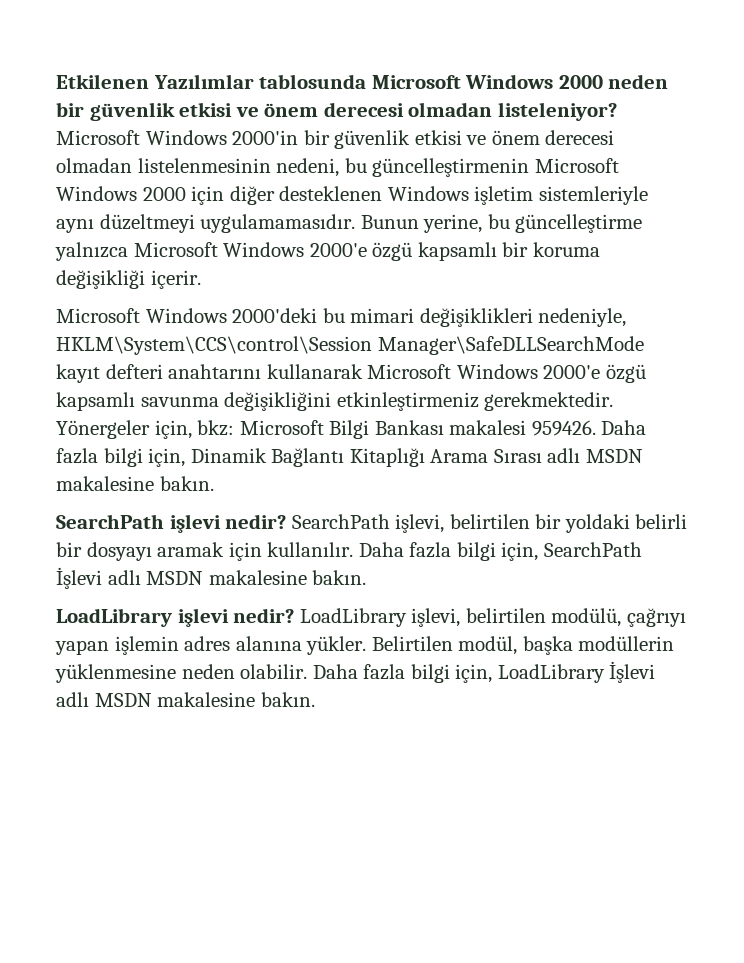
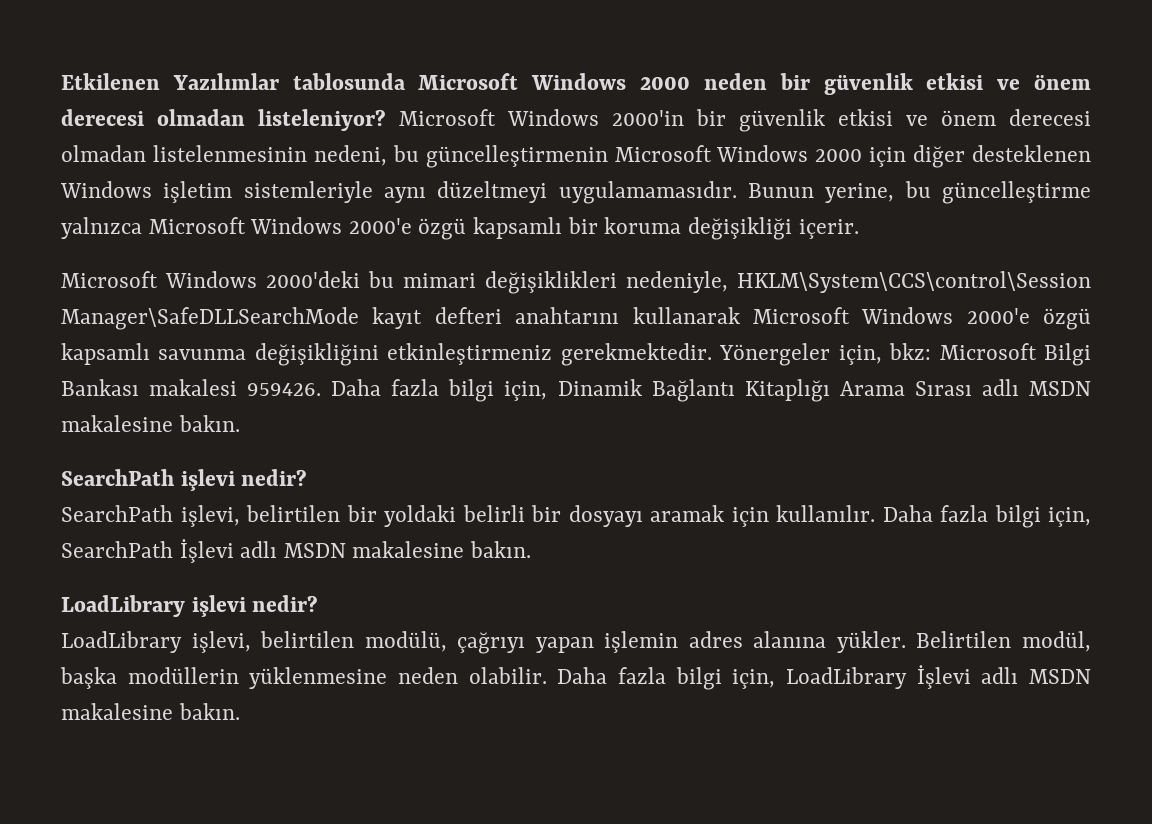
- SearchPath işlevi nedir? SearchPath işlevi, belirtilen bir yoldaki belirli bir dosyayı aramak için kullanılır.
+ SearchPath işlevi nedir?
+ SearchPath işlevi, belirtilen bir yoldaki belirli bir dosyayı aramak için kullanılır.
- LoadLibrary işlevi nedir? LoadLibrary işlevi, belirtilen modülü, çağrıyı yapan işlemin adres alanına yükler.
+ LoadLibrary işlevi nedir?
+ LoadLibrary işlevi, belirtilen modülü, çağrıyı yapan işlemin adres alanına yükler.

